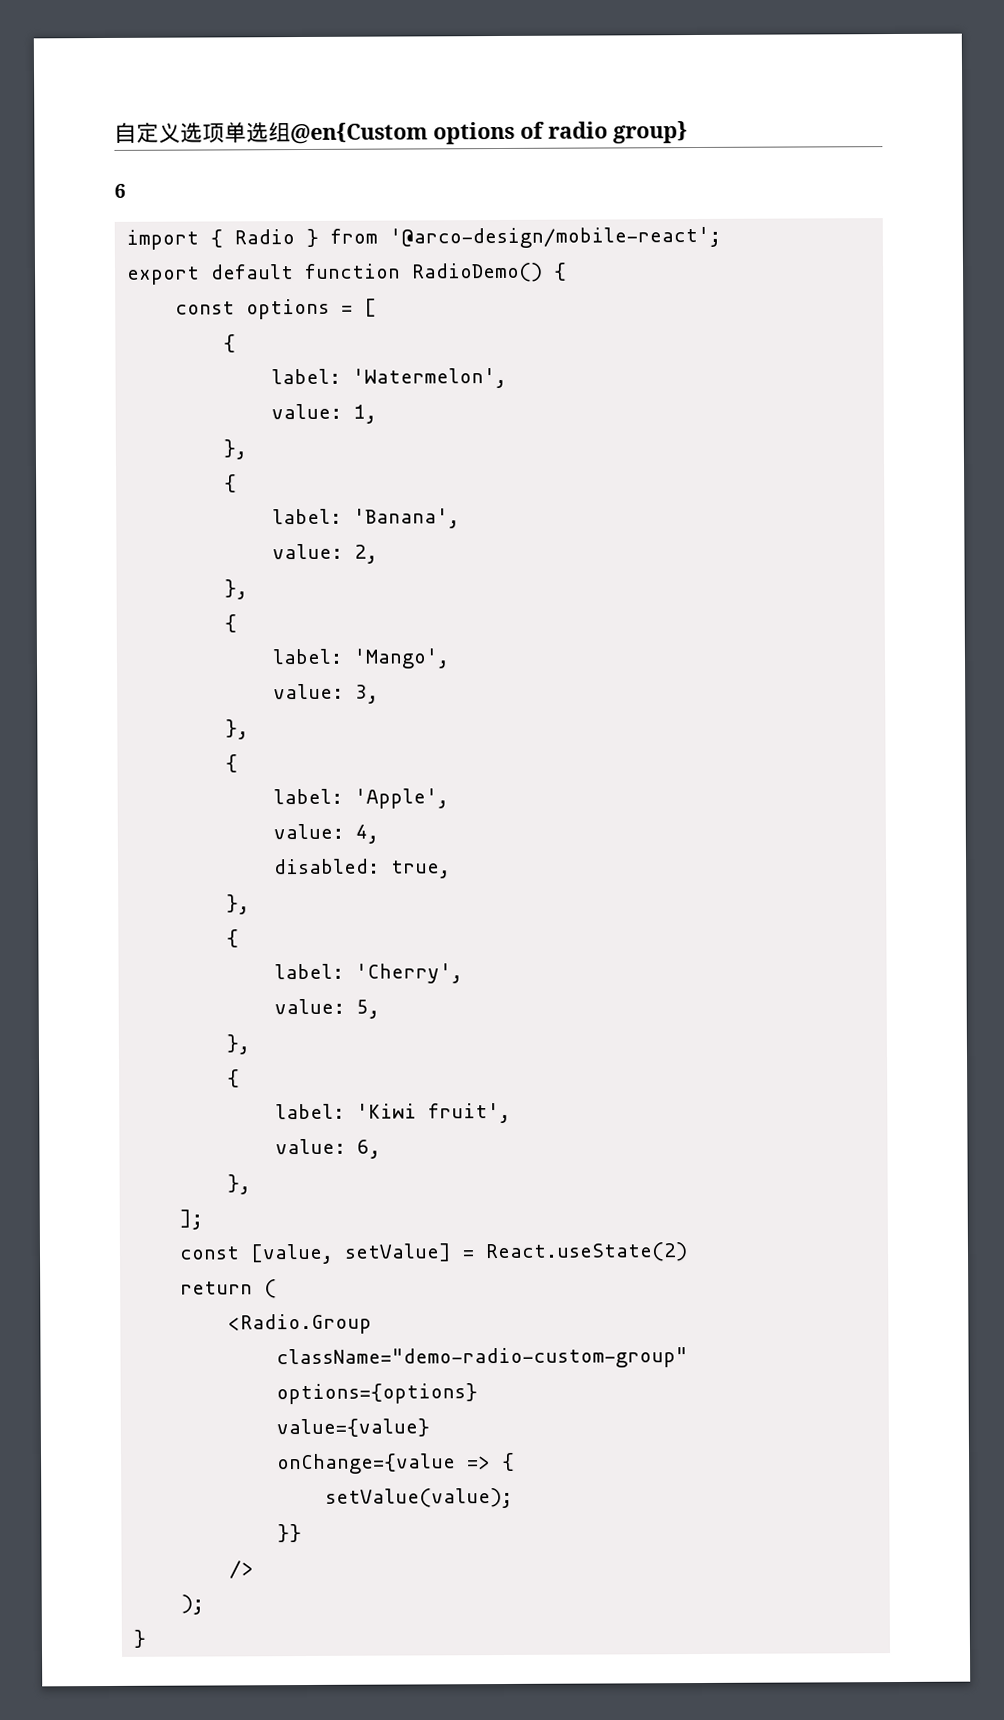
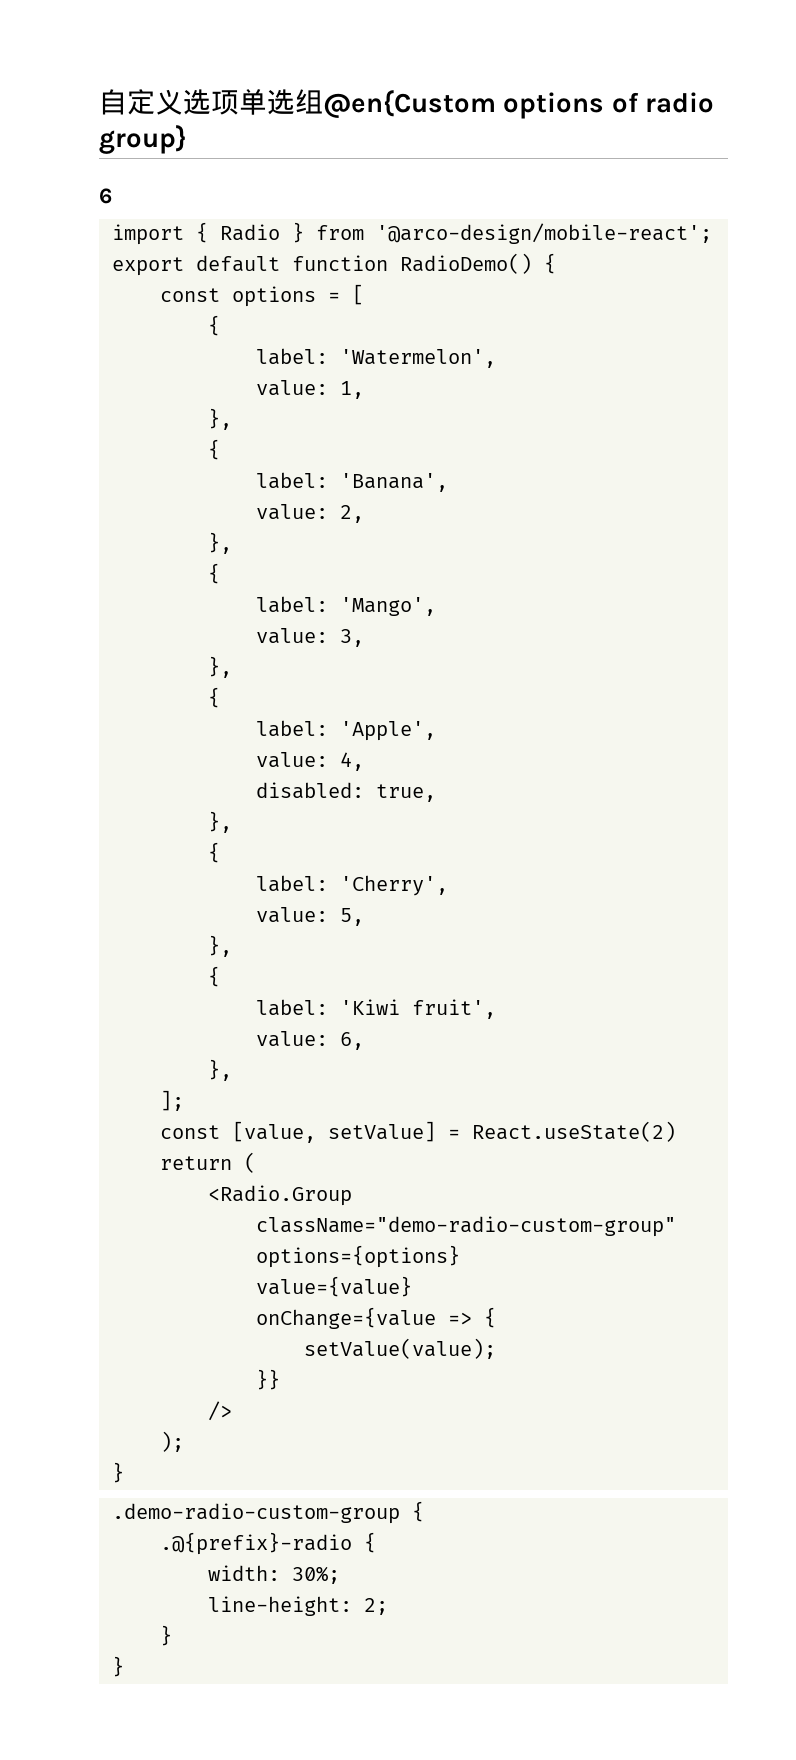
+ .demo-radio-custom-group {
+ .@{prefix}-radio {
+ width: 30%;
+ line-height: 2;
+ }
+ }

